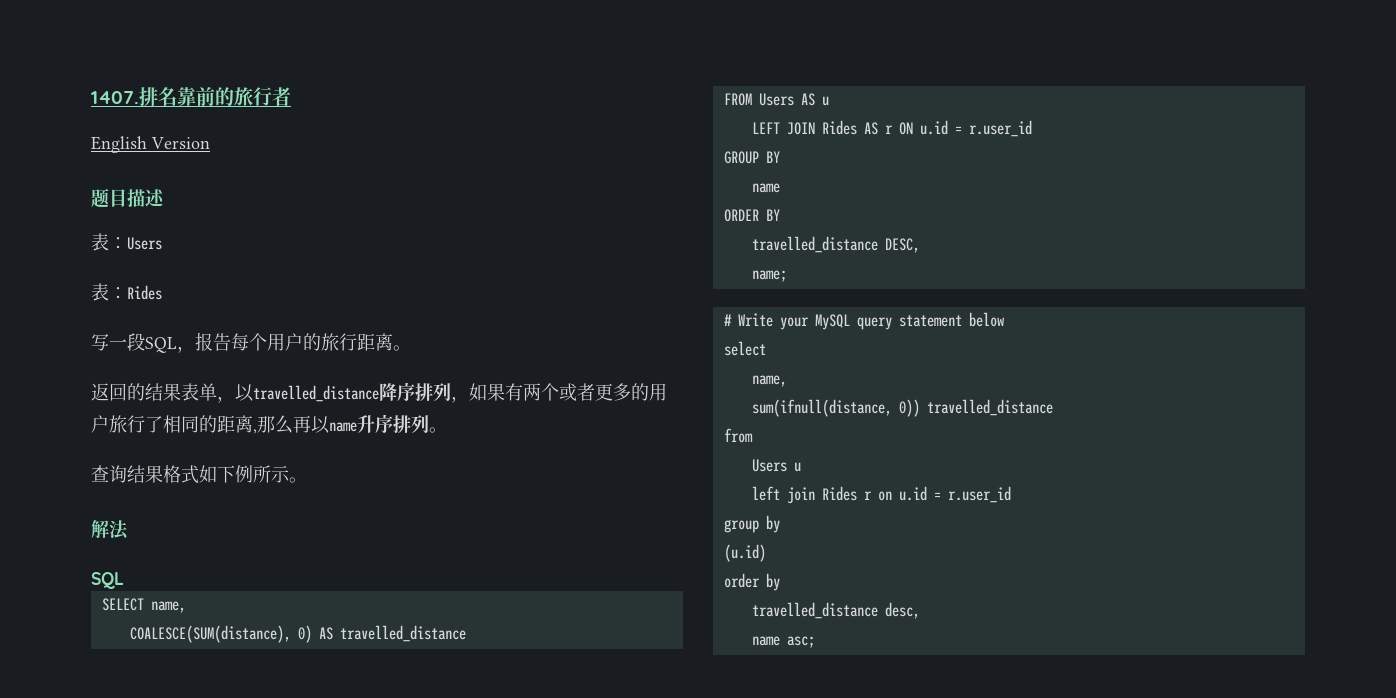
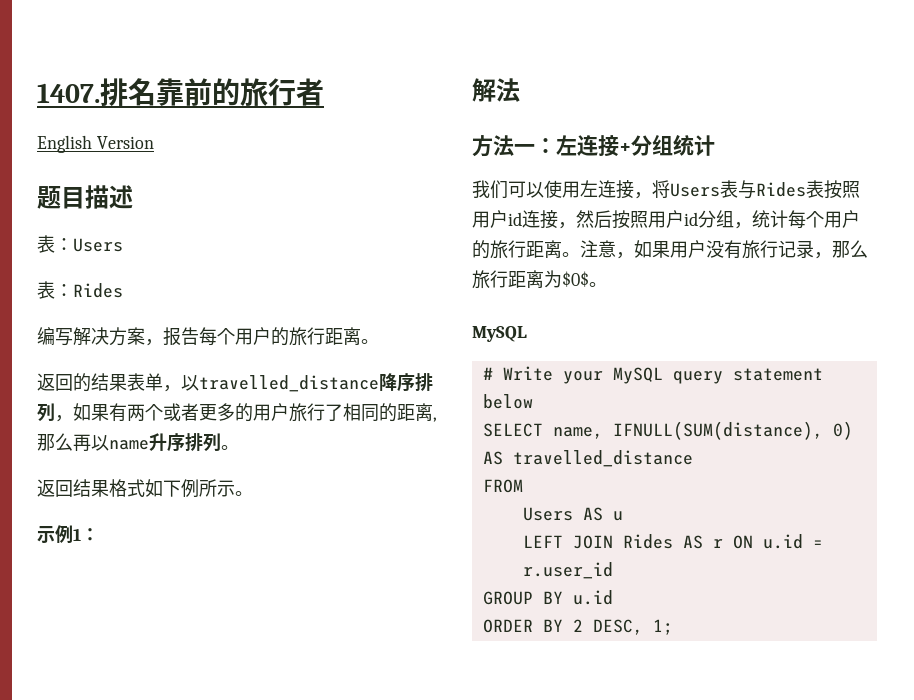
- 写一段SQL，报告每个用户的旅行距离。
+ 编写解决方案，报告每个用户的旅行距离。
- 查询结果格式如下例所示。
+ 返回结果格式如下例所示。
+ 示例1：
  解法
- SQL
+ 方法一：左连接+分组统计
+ 我们可以使用左连接，将Users表与Rides表按照用户id连接，然后按照用户id分组，统计每个用户的旅行距离。注意，如果用户没有旅行记录，那么旅行距离为$0$。
+ MySQL
+ # Write your MySQL query statement below
- SELECT name,
- COALESCE(SUM(distance), 0) AS travelled_distance
+ SELECT name, IFNULL(SUM(distance), 0) AS travelled_distance
- FROM Users AS u
+ FROM
+ Users AS u
- GROUP BY
- name
+ GROUP BY u.id
- ORDER BY
- travelled_distance DESC,
- name;
- # Write your MySQL query statement below
- select
- name,
- sum(ifnull(distance, 0)) travelled_distance
- from
- Users u
- left join Rides r on u.id = r.user_id
- group by
- (u.id)
- order by
- travelled_distance desc,
- name asc;
+ ORDER BY 2 DESC, 1;

